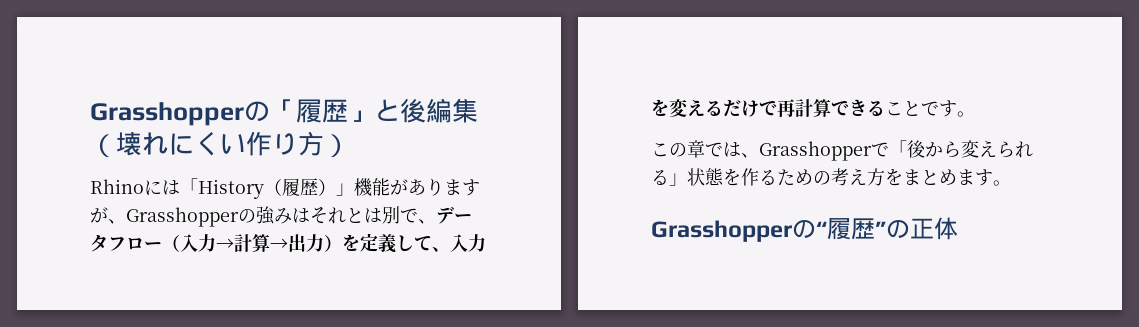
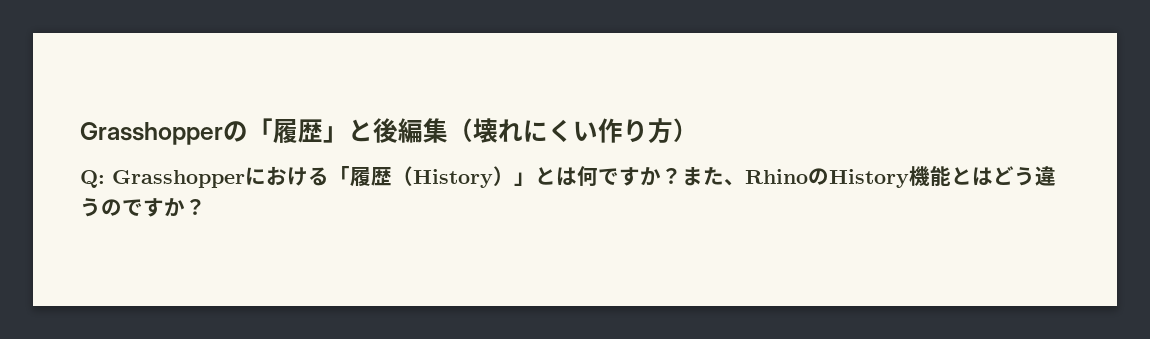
- Rhinoには「History（履歴）」機能がありますが、Grasshopperの強みはそれとは別で、データフロー（入力→計算→出力）を定義して、入力を変えるだけで再計算できることです。
- この章では、Grasshopperで「後から変えられる」状態を作るための考え方をまとめます。
- Grasshopperの“履歴”の正体
+ Q: Grasshopperにおける「履歴（History）」とは何ですか？また、RhinoのHistory機能とはどう違うのですか？

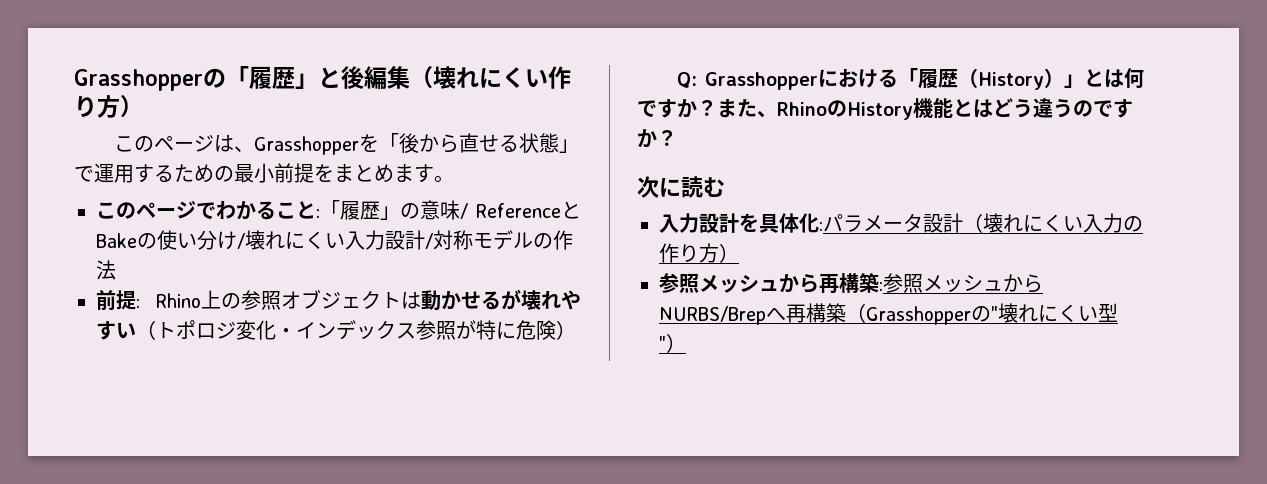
+ このページは、Grasshopperを「後から直せる状態」で運用するための最小前提をまとめます。
+ このページでわかること:「履歴」の意味/ ReferenceとBakeの使い分け/壊れにくい入力設計/対称モデルの作法
+ 前提: Rhino上の参照オブジェクトは動かせるが壊れやすい（トポロジ変化・インデックス参照が特に危険）
+ 次に読む
+ 入力設計を具体化:パラメータ設計（壊れにくい入力の作り方）
+ 参照メッシュから再構築:参照メッシュからNURBS/Brepへ再構築（Grasshopperの"壊れにくい型"）

